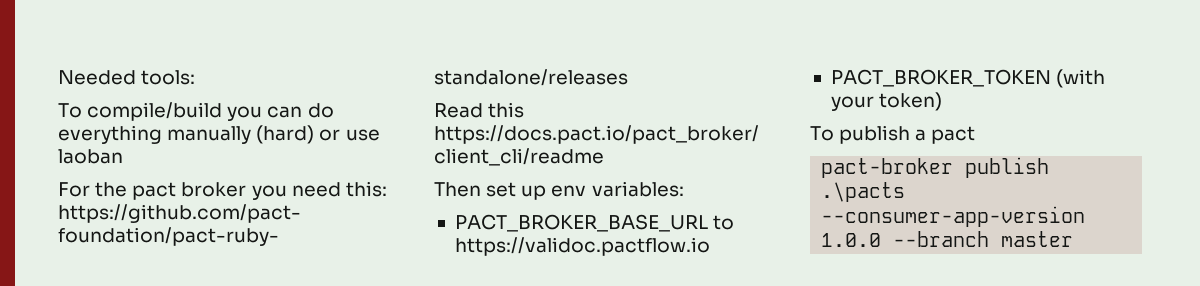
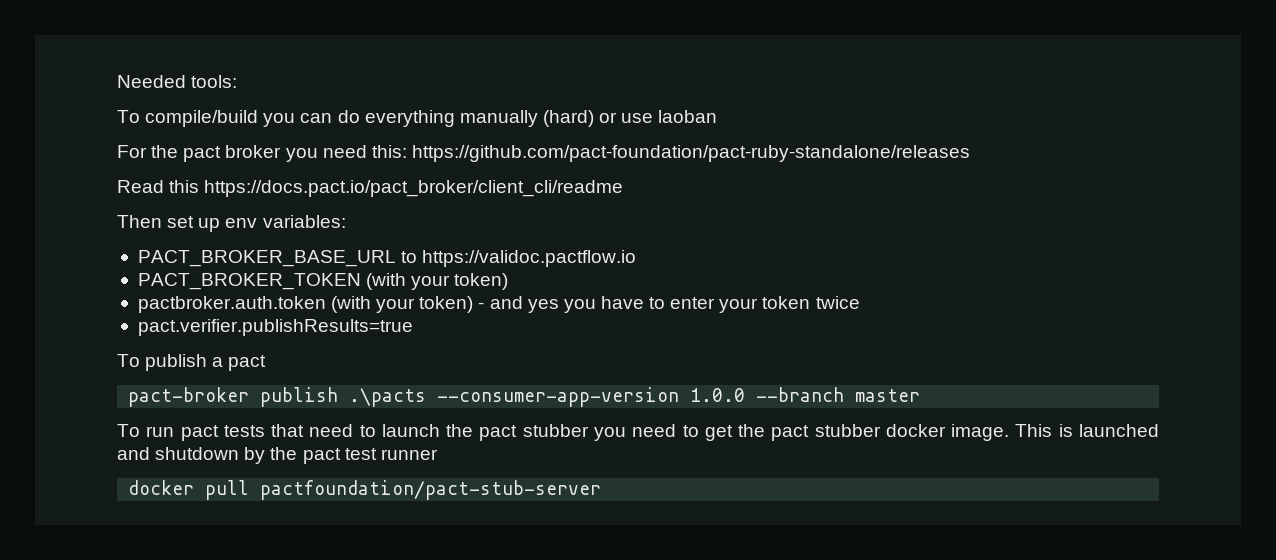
+ pactbroker.auth.token (with your token) - and yes you have to enter your token twice
+ pact.verifier.publishResults=true
+ To run pact tests that need to launch the pact stubber you need to get the pact stubber docker image. This is launched and shutdown by the pact test runner
+ docker pull pactfoundation/pact-stub-server

